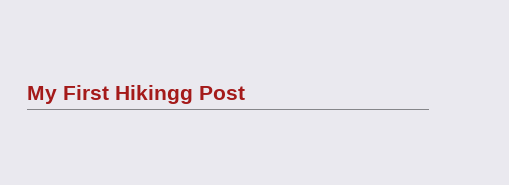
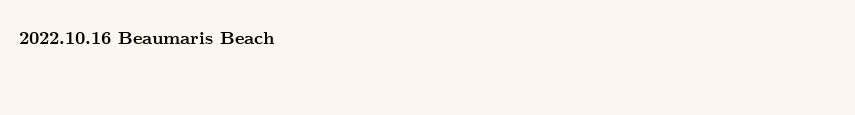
- My First Hikingg Post
+ 2022.10.16 Beaumaris Beach

